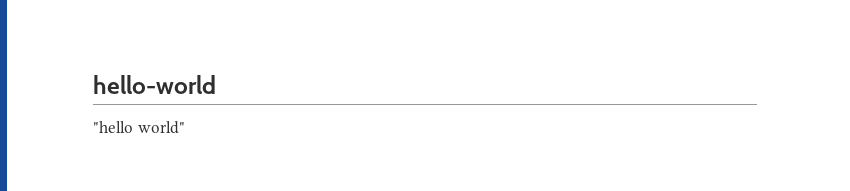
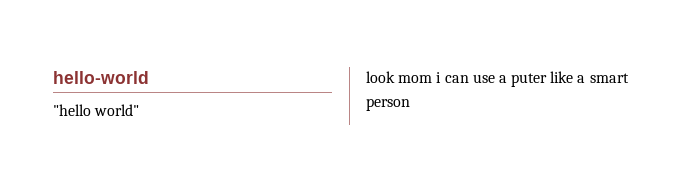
+ look mom i can use a puter like a smart person

